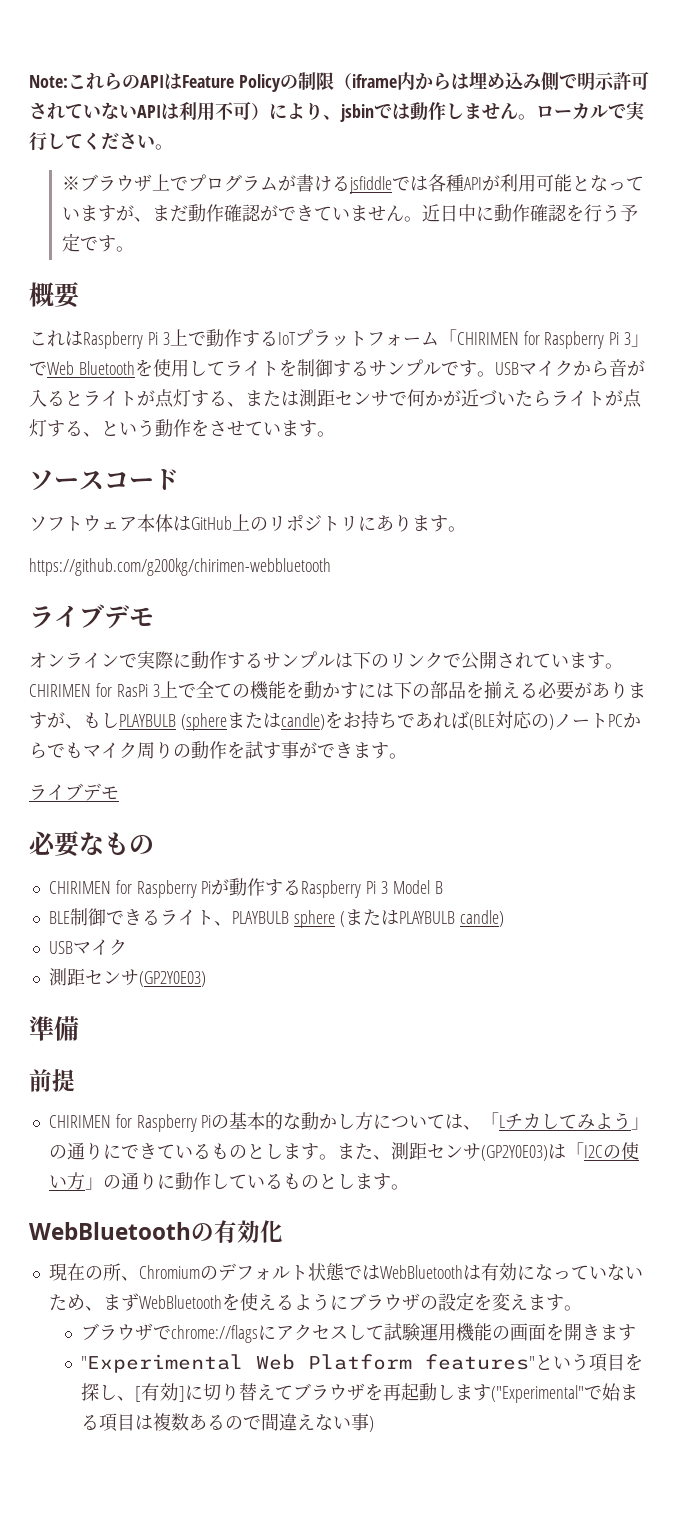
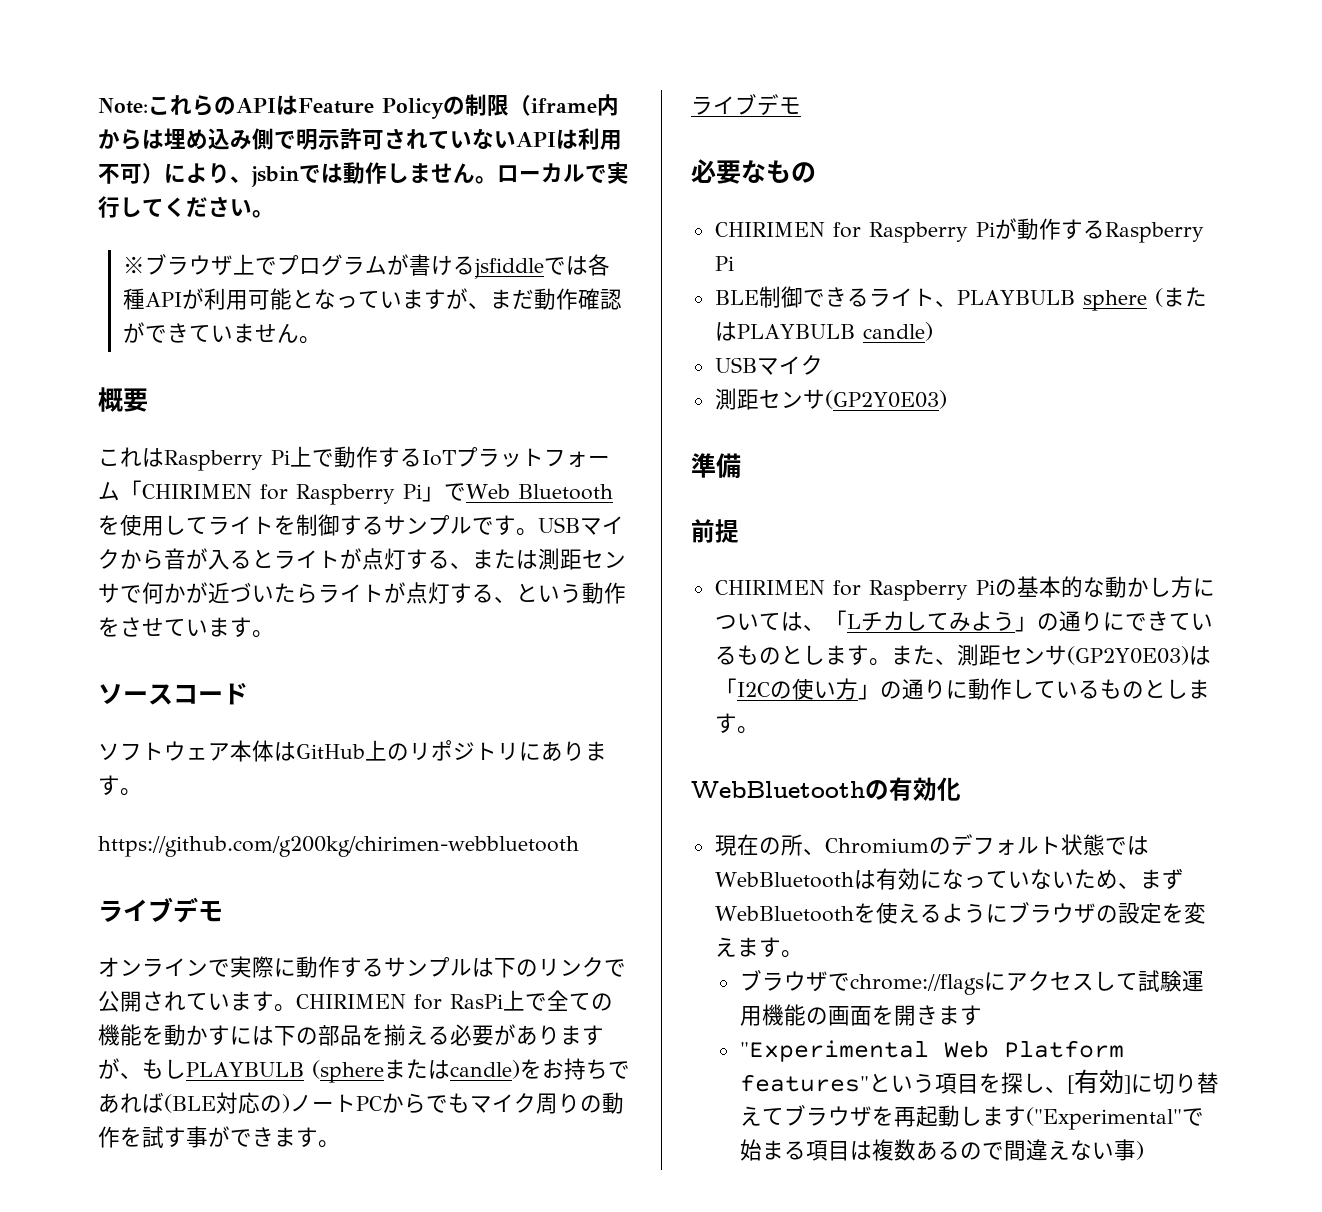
- 近日中に動作確認を行う予定です。
- これはRaspberry Pi 3上で動作するIoTプラットフォーム「CHIRIMEN for Raspberry Pi 3」でWeb Bluetoothを使用してライトを制御するサンプルです。
+ これはRaspberry Pi上で動作するIoTプラットフォーム「CHIRIMEN for Raspberry Pi」でWeb Bluetoothを使用してライトを制御するサンプルです。
- CHIRIMEN for RasPi 3上で全ての機能を動かすには下の部品を揃える必要がありますが、もしPLAYBULB (sphereまたはcandle)をお持ちであれば(BLE対応の)ノートPCからでもマイク周りの動作を試す事ができます。
+ CHIRIMEN for RasPi上で全ての機能を動かすには下の部品を揃える必要がありますが、もしPLAYBULB (sphereまたはcandle)をお持ちであれば(BLE対応の)ノートPCからでもマイク周りの動作を試す事ができます。
- CHIRIMEN for Raspberry Piが動作するRaspberry Pi 3 Model B
+ CHIRIMEN for Raspberry Piが動作するRaspberry Pi

